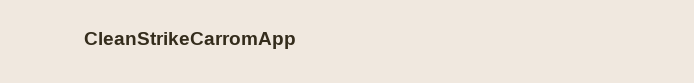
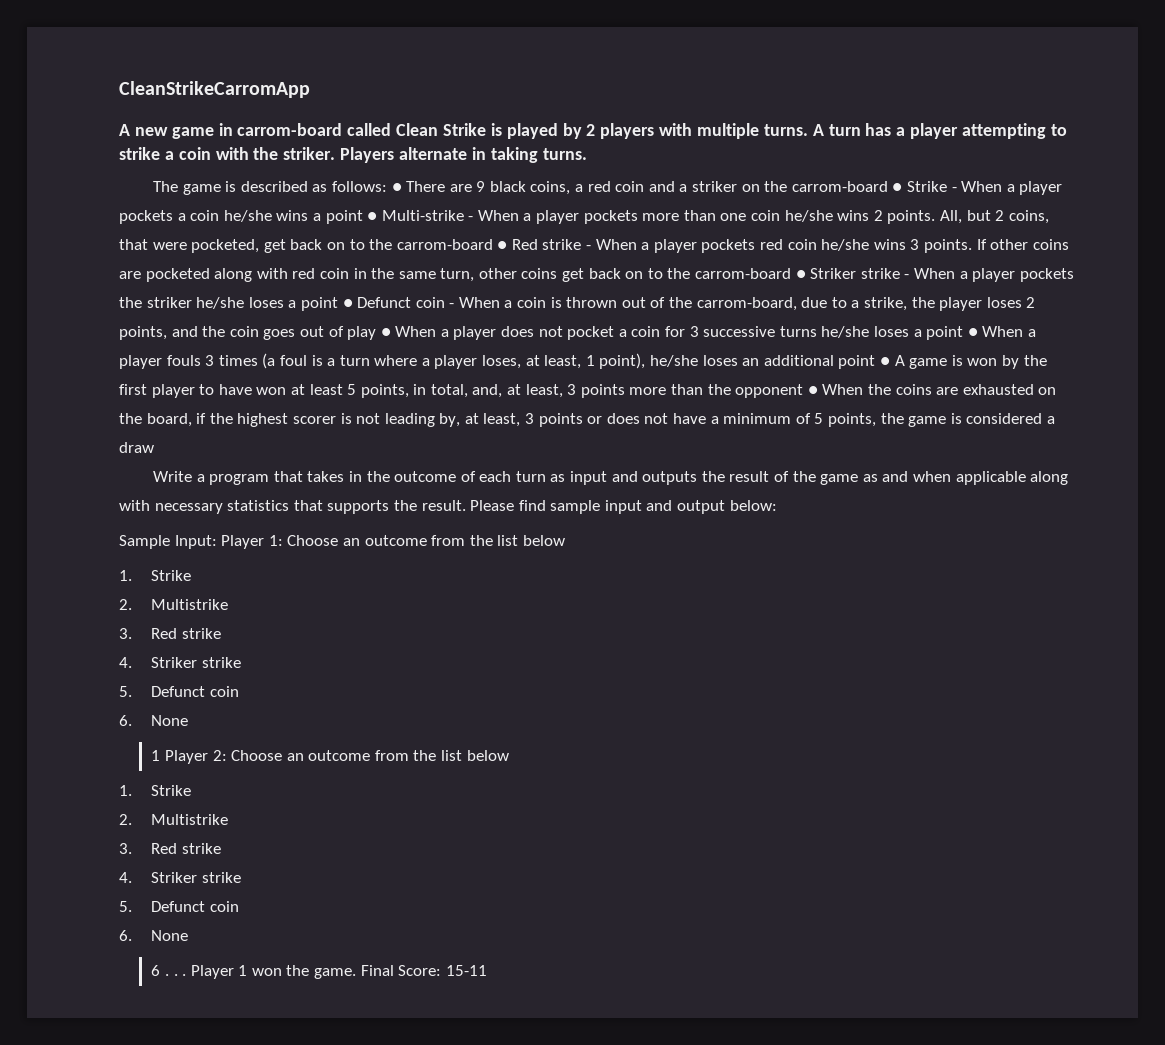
+ A new game in carrom-board called Clean Strike is played by 2 players with multiple turns. A turn has a player attempting to strike a coin with the striker. Players alternate in taking turns.
+ The game is described as follows: ● There are 9 black coins, a red coin and a striker on the carrom-board ● Strike - When a player pockets a coin he/she wins a point ● Multi-strike - When a player pockets more than one coin he/she wins 2 points. All, but 2 coins, that were pocketed, get back on to the carrom-board ● Red strike - When a player pockets red coin he/she wins 3 points. If other coins are pocketed along with red coin in the same turn, other coins get back on to the carrom-board ● Striker strike - When a player pockets the striker he/she loses a point ● Defunct coin - When a coin is thrown out of the carrom-board, due to a strike, the player loses 2 points, and the coin goes out of play ● When a player does not pocket a coin for 3 successive turns he/she loses a point ● When a player fouls 3 times (a foul is a turn where a player loses, at least, 1 point), he/she loses an additional point ● A game is won by the first player to have won at least 5 points, in total, and, at least, 3 points more than the opponent ● When the coins are exhausted on the board, if the highest scorer is not leading by, at least, 3 points or does not have a minimum of 5 points, the game is considered a draw
+ Write a program that takes in the outcome of each turn as input and outputs the result of the game as and when applicable along with necessary statistics that supports the result. Please find sample input and output below:
+ Sample Input: Player 1: Choose an outcome from the list below
+ 1. Strike
+ 2. Multistrike
+ 3. Red strike
+ 4. Striker strike
+ 5. Defunct coin
+ 6. None
+ 1 Player 2: Choose an outcome from the list below
+ 1. Strike
+ 2. Multistrike
+ 3. Red strike
+ 4. Striker strike
+ 5. Defunct coin
+ 6. None
+ 6 . . . Player 1 won the game. Final Score: 15-11

